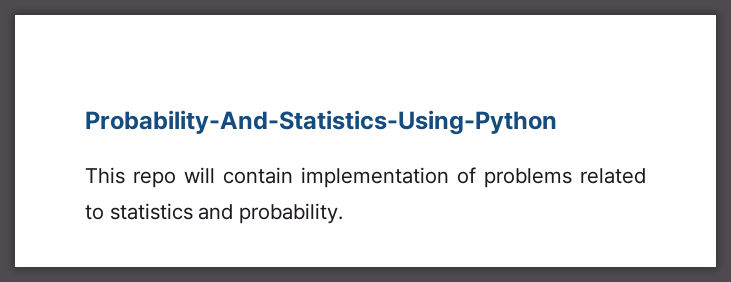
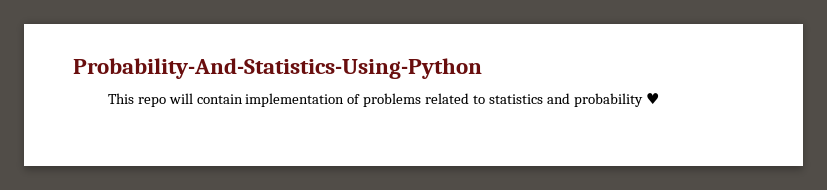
- This repo will contain implementation of problems related to statistics and probability.
+ This repo will contain implementation of problems related to statistics and probability ♥

